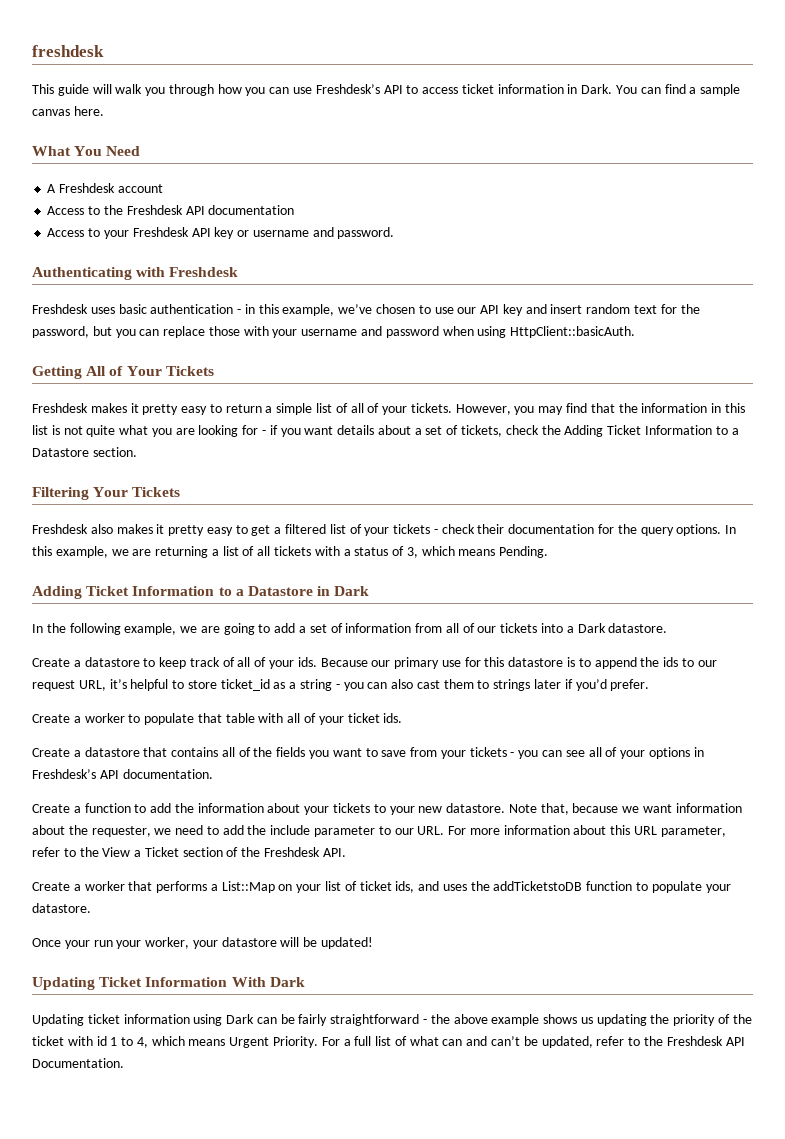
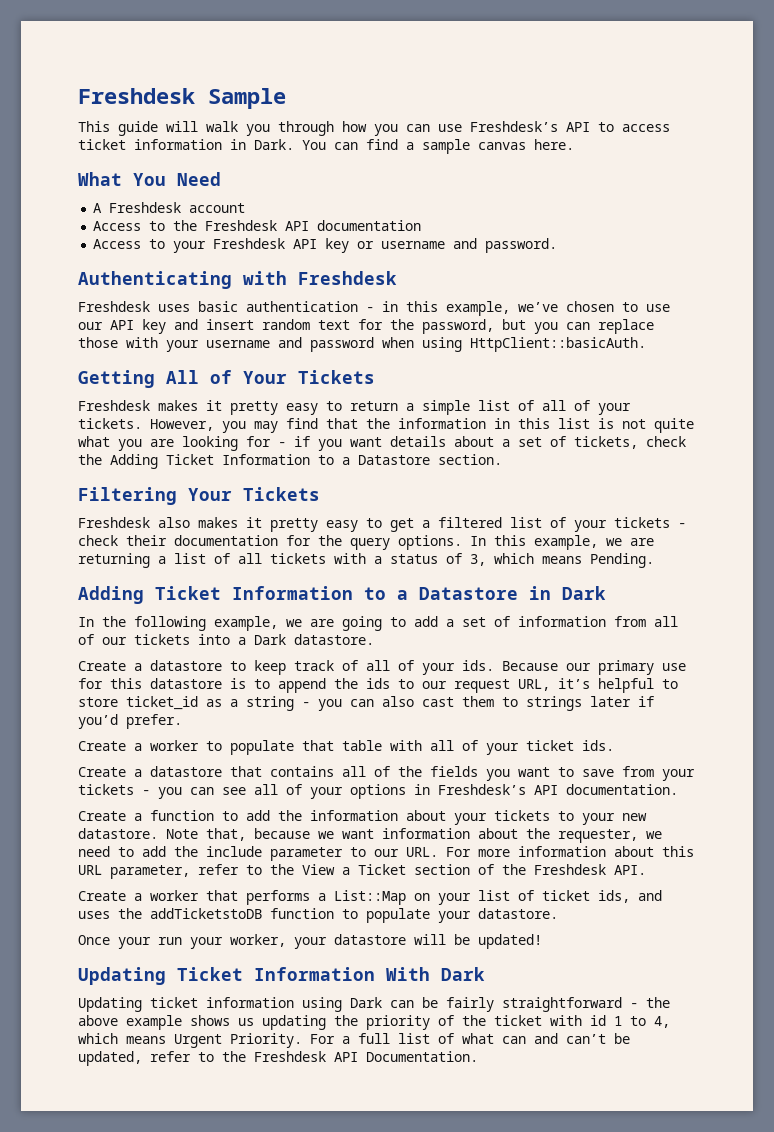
- freshdesk
+ Freshdesk Sample

